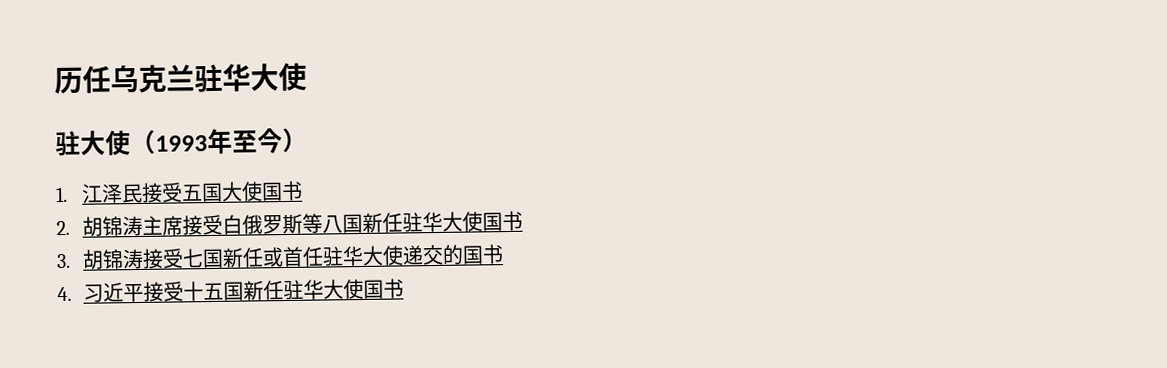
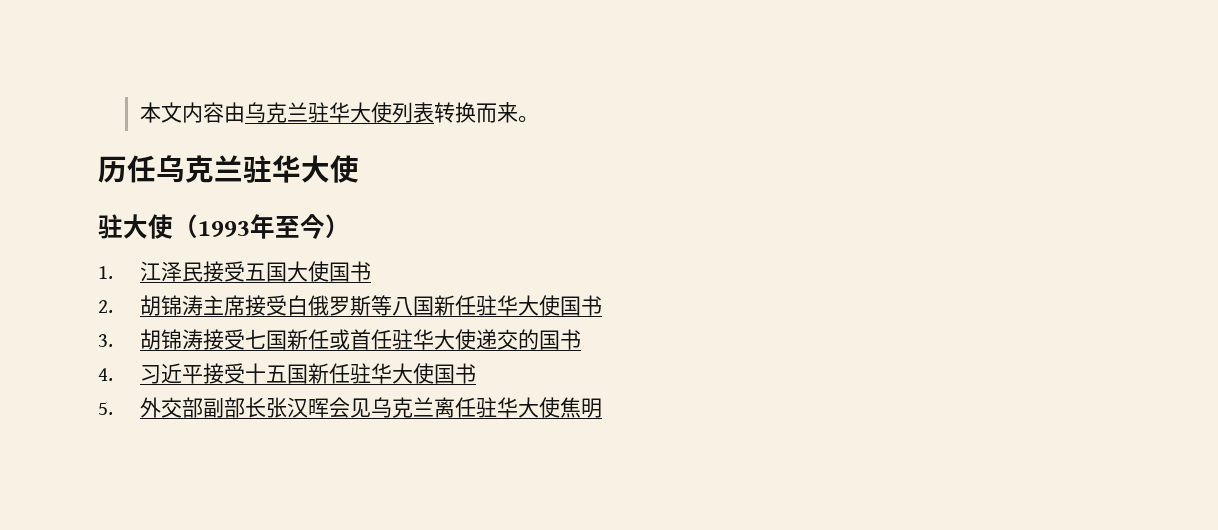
+ 本文内容由乌克兰驻华大使列表转换而来。
+ 5.外交部副部长张汉晖会见乌克兰离任驻华大使焦明

